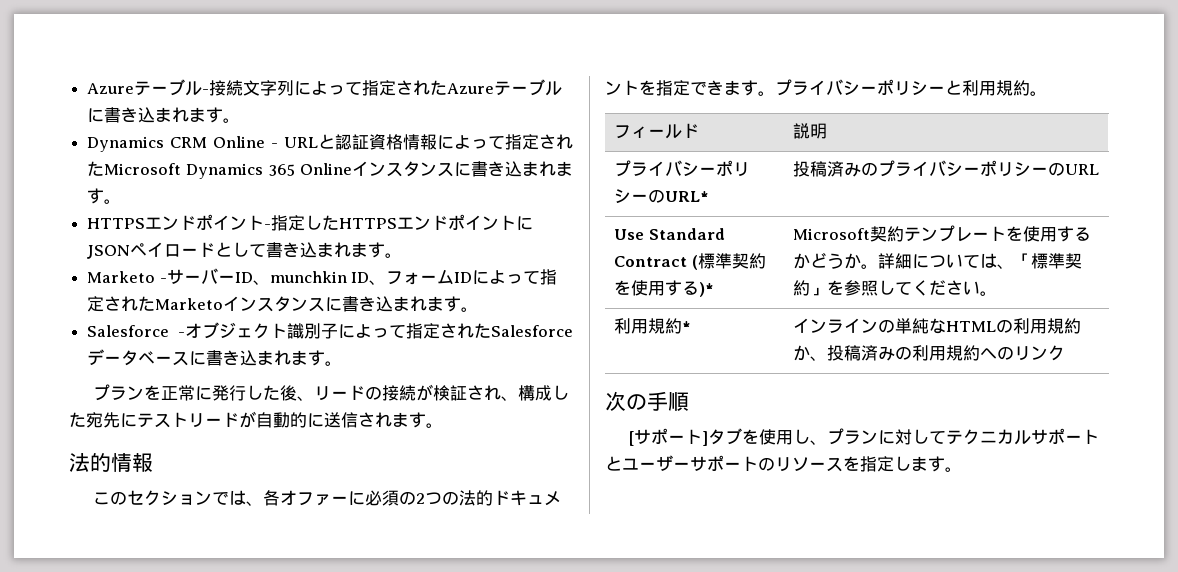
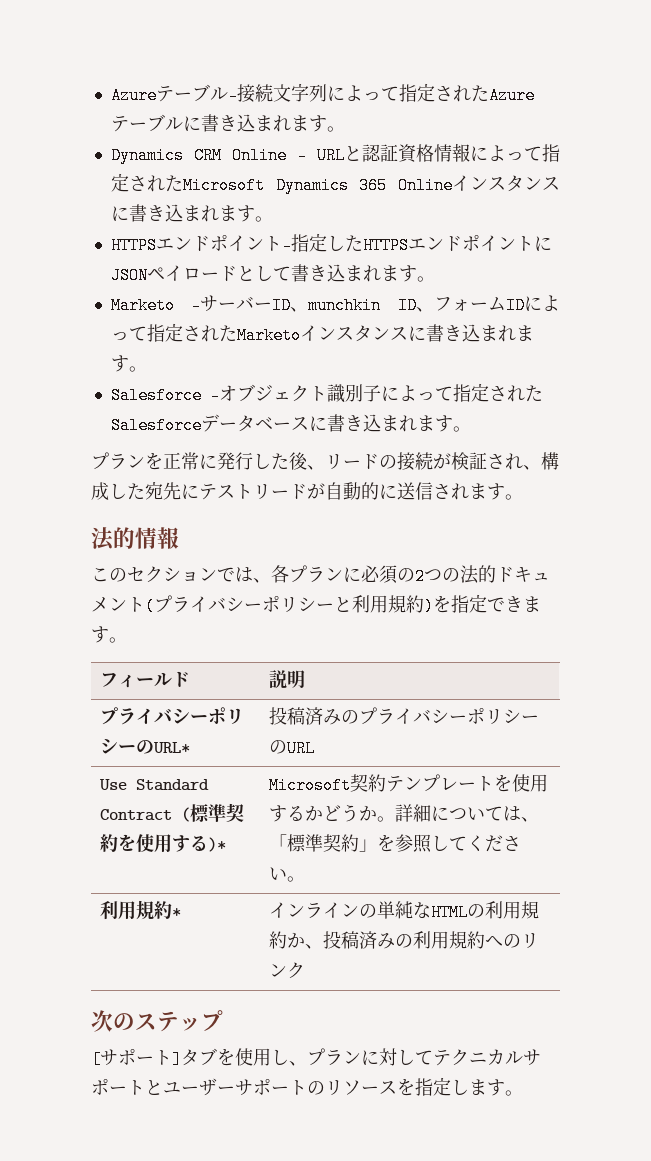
- このセクションでは、各オファーに必須の2つの法的ドキュメントを指定できます。プライバシーポリシーと利用規約。
+ このセクションでは、各プランに必須の2つの法的ドキュメント(プライバシーポリシーと利用規約)を指定できます。
- 次の手順
+ 次のステップ

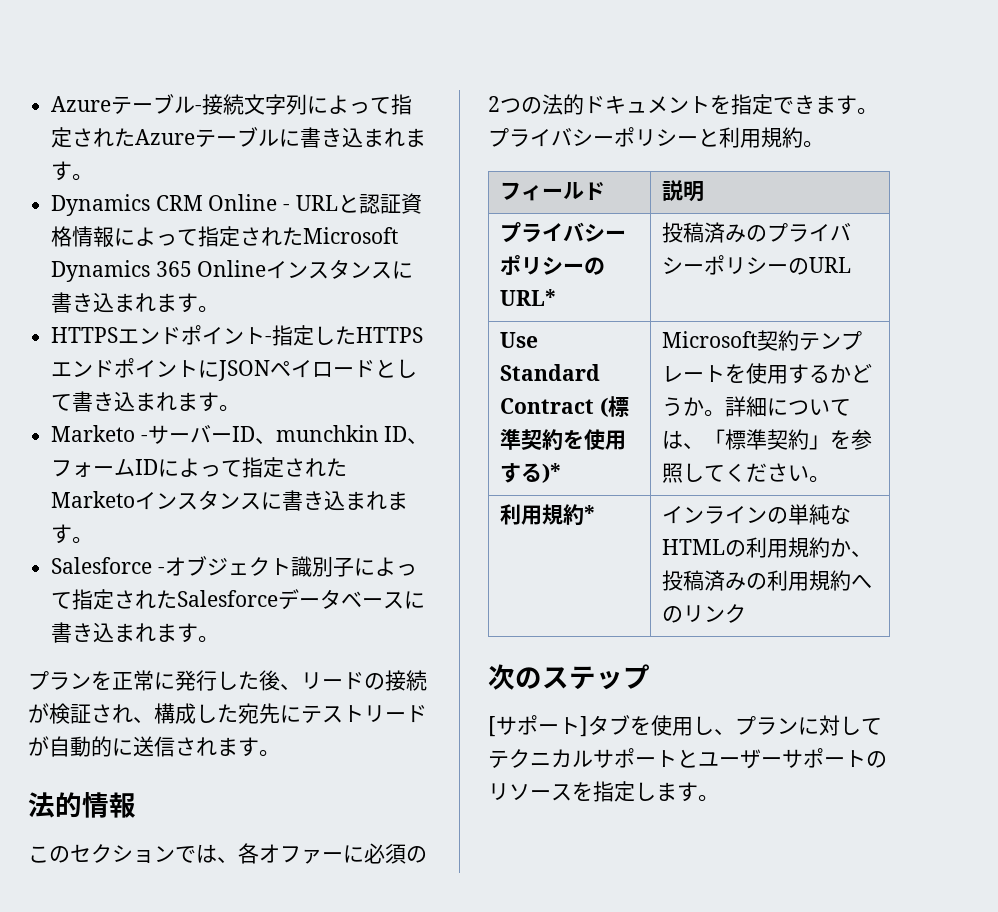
- このセクションでは、各プランに必須の2つの法的ドキュメント(プライバシーポリシーと利用規約)を指定できます。
+ このセクションでは、各オファーに必須の2つの法的ドキュメントを指定できます。プライバシーポリシーと利用規約。

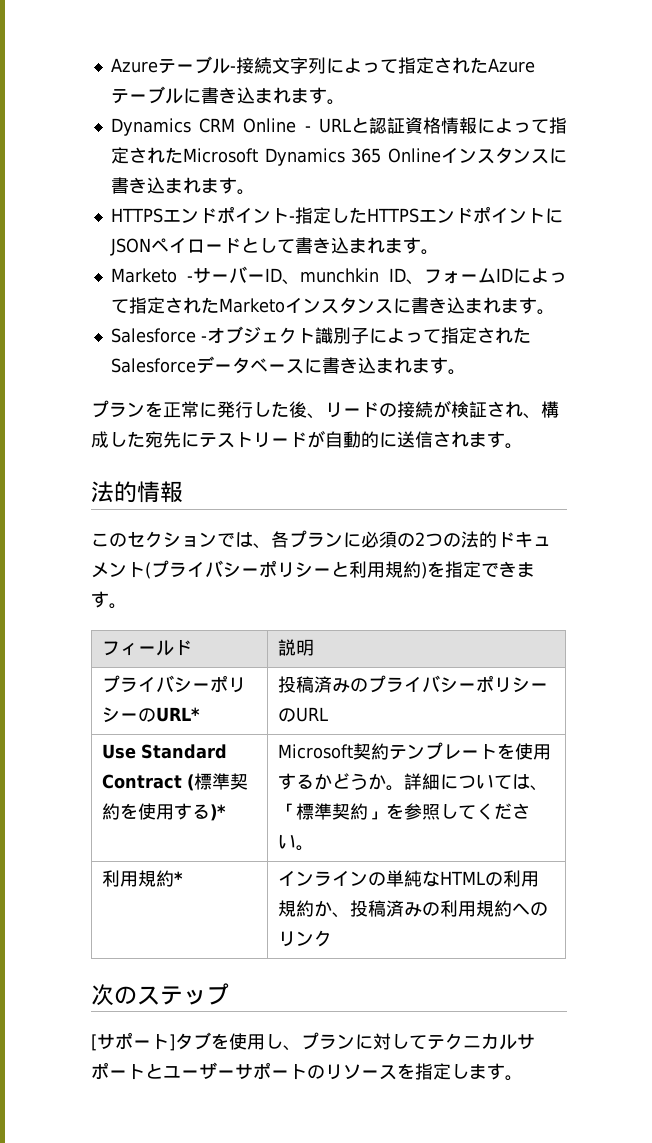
- このセクションでは、各オファーに必須の2つの法的ドキュメントを指定できます。プライバシーポリシーと利用規約。
+ このセクションでは、各プランに必須の2つの法的ドキュメント(プライバシーポリシーと利用規約)を指定できます。

